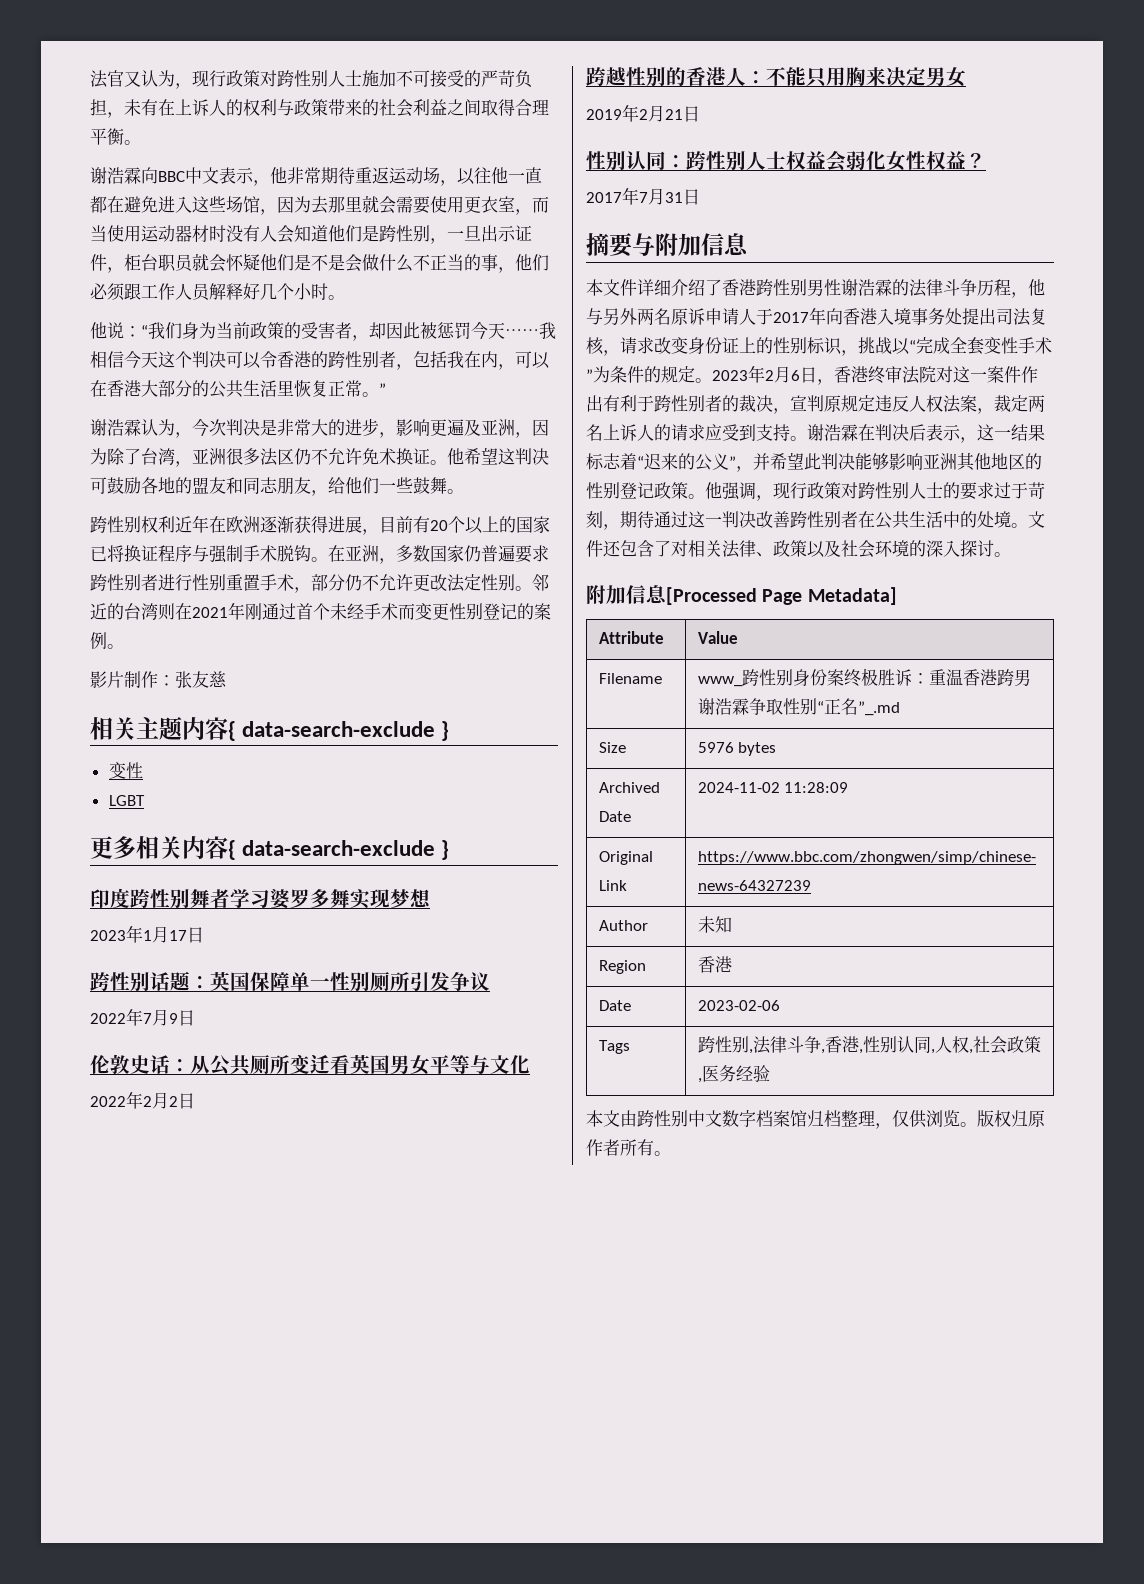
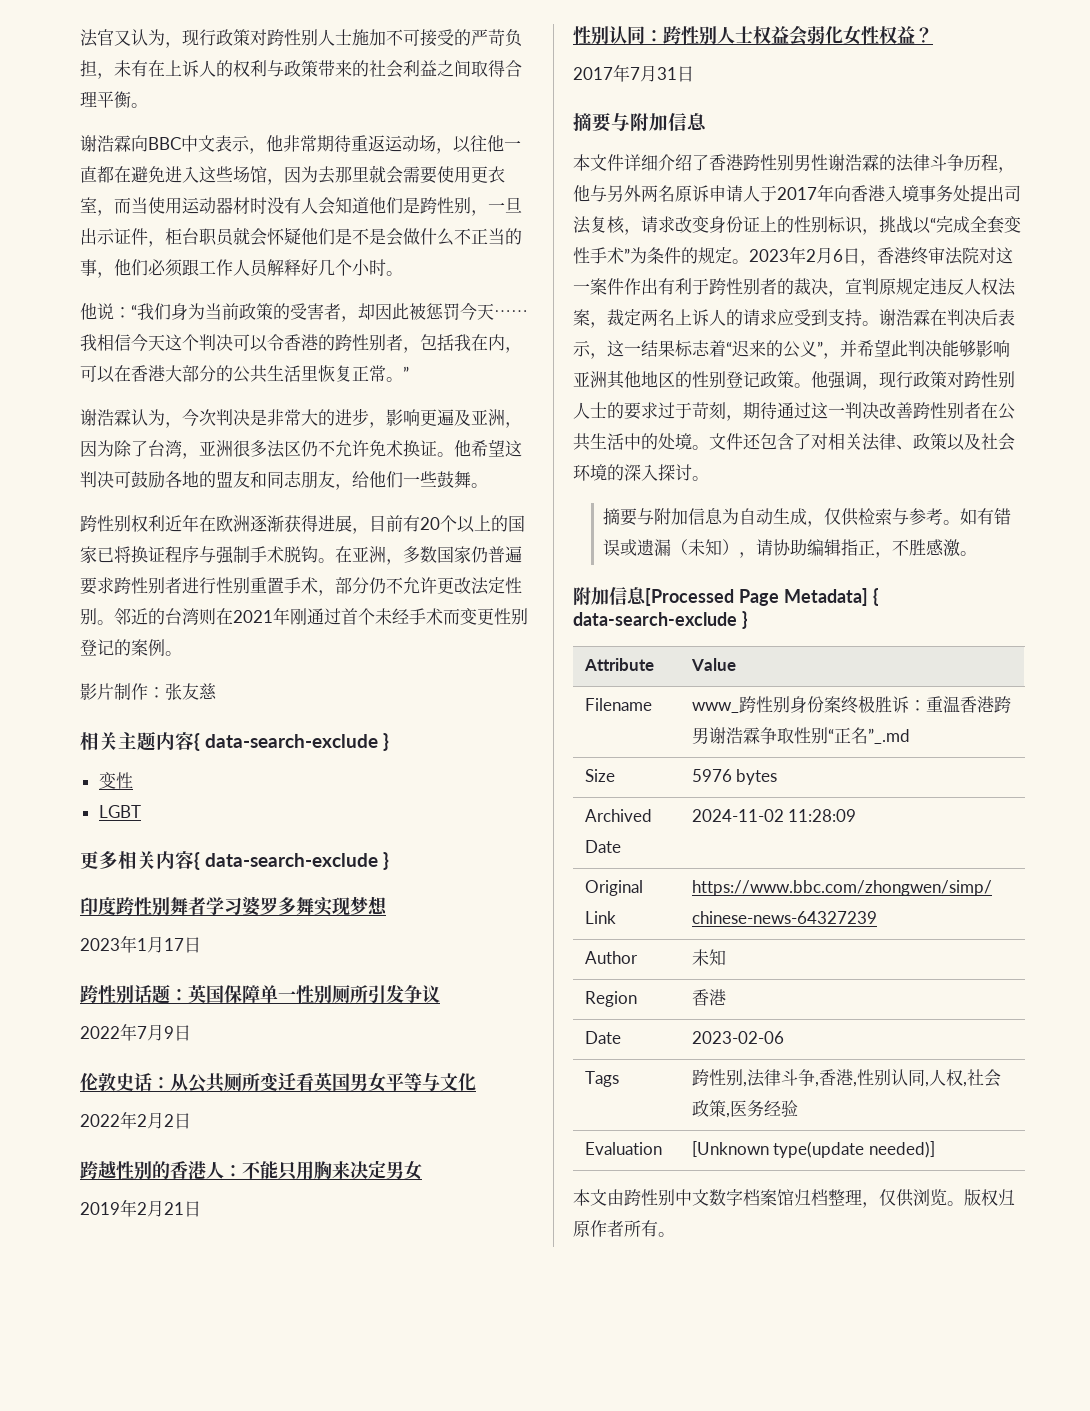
+ 摘要与附加信息为自动生成，仅供检索与参考。如有错误或遗漏（未知），请协助编辑指正，不胜感激。
- 附加信息[Processed Page Metadata]
+ 附加信息[Processed Page Metadata] { data-search-exclude }
+ Evaluation | [Unknown type(update needed)]

